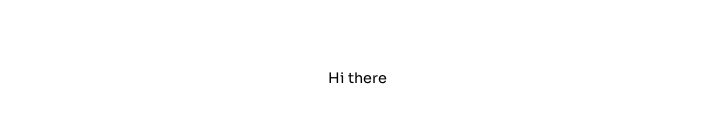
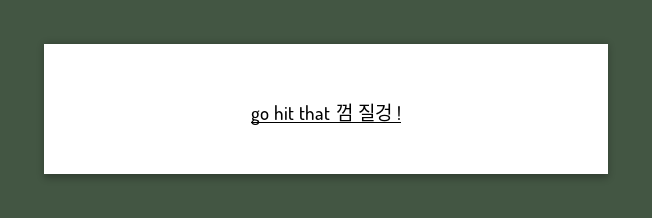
- Hi there
+ go hit that 껌 질겅 !

